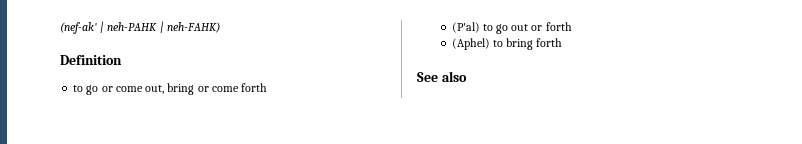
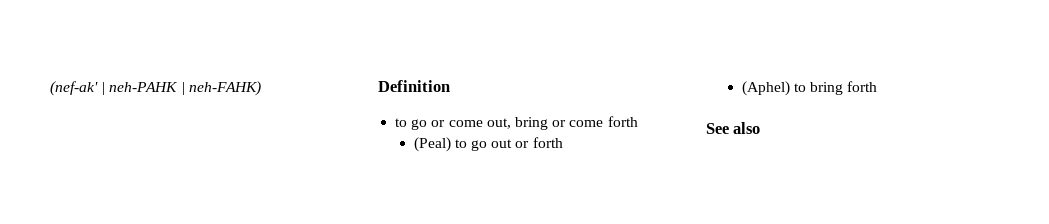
- (P'al) to go out or forth
+ (Peal) to go out or forth

